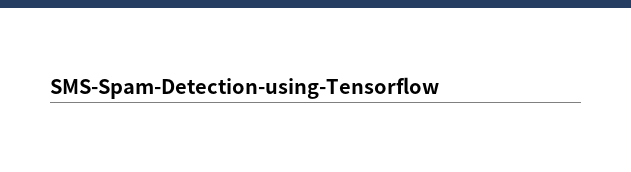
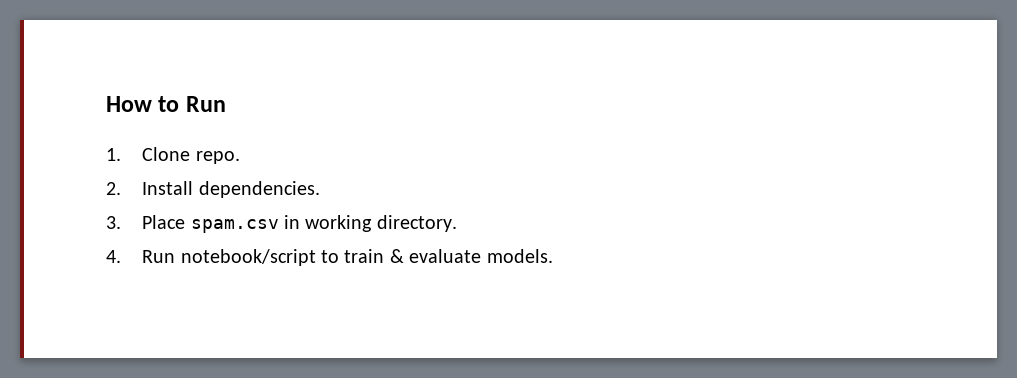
- SMS-Spam-Detection-using-Tensorflow
+ How to Run
+ 1. Clone repo.
+ 2. Install dependencies.
+ 3. Place spam.csv in working directory.
+ 4. Run notebook/script to train & evaluate models.

